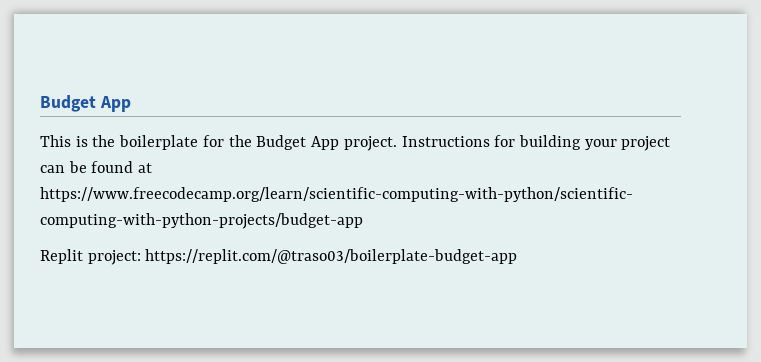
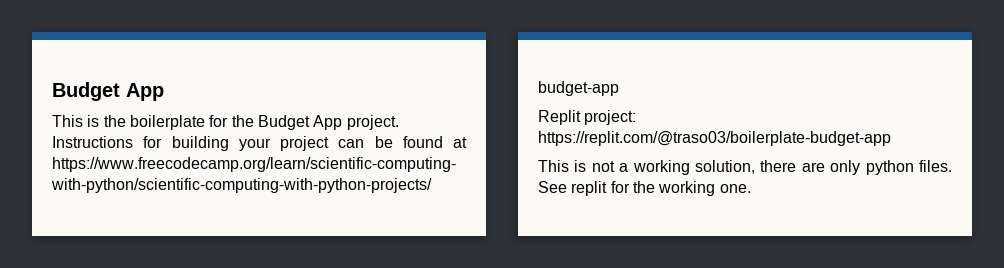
+ This is not a working solution, there are only python files. See replit for the working one.

